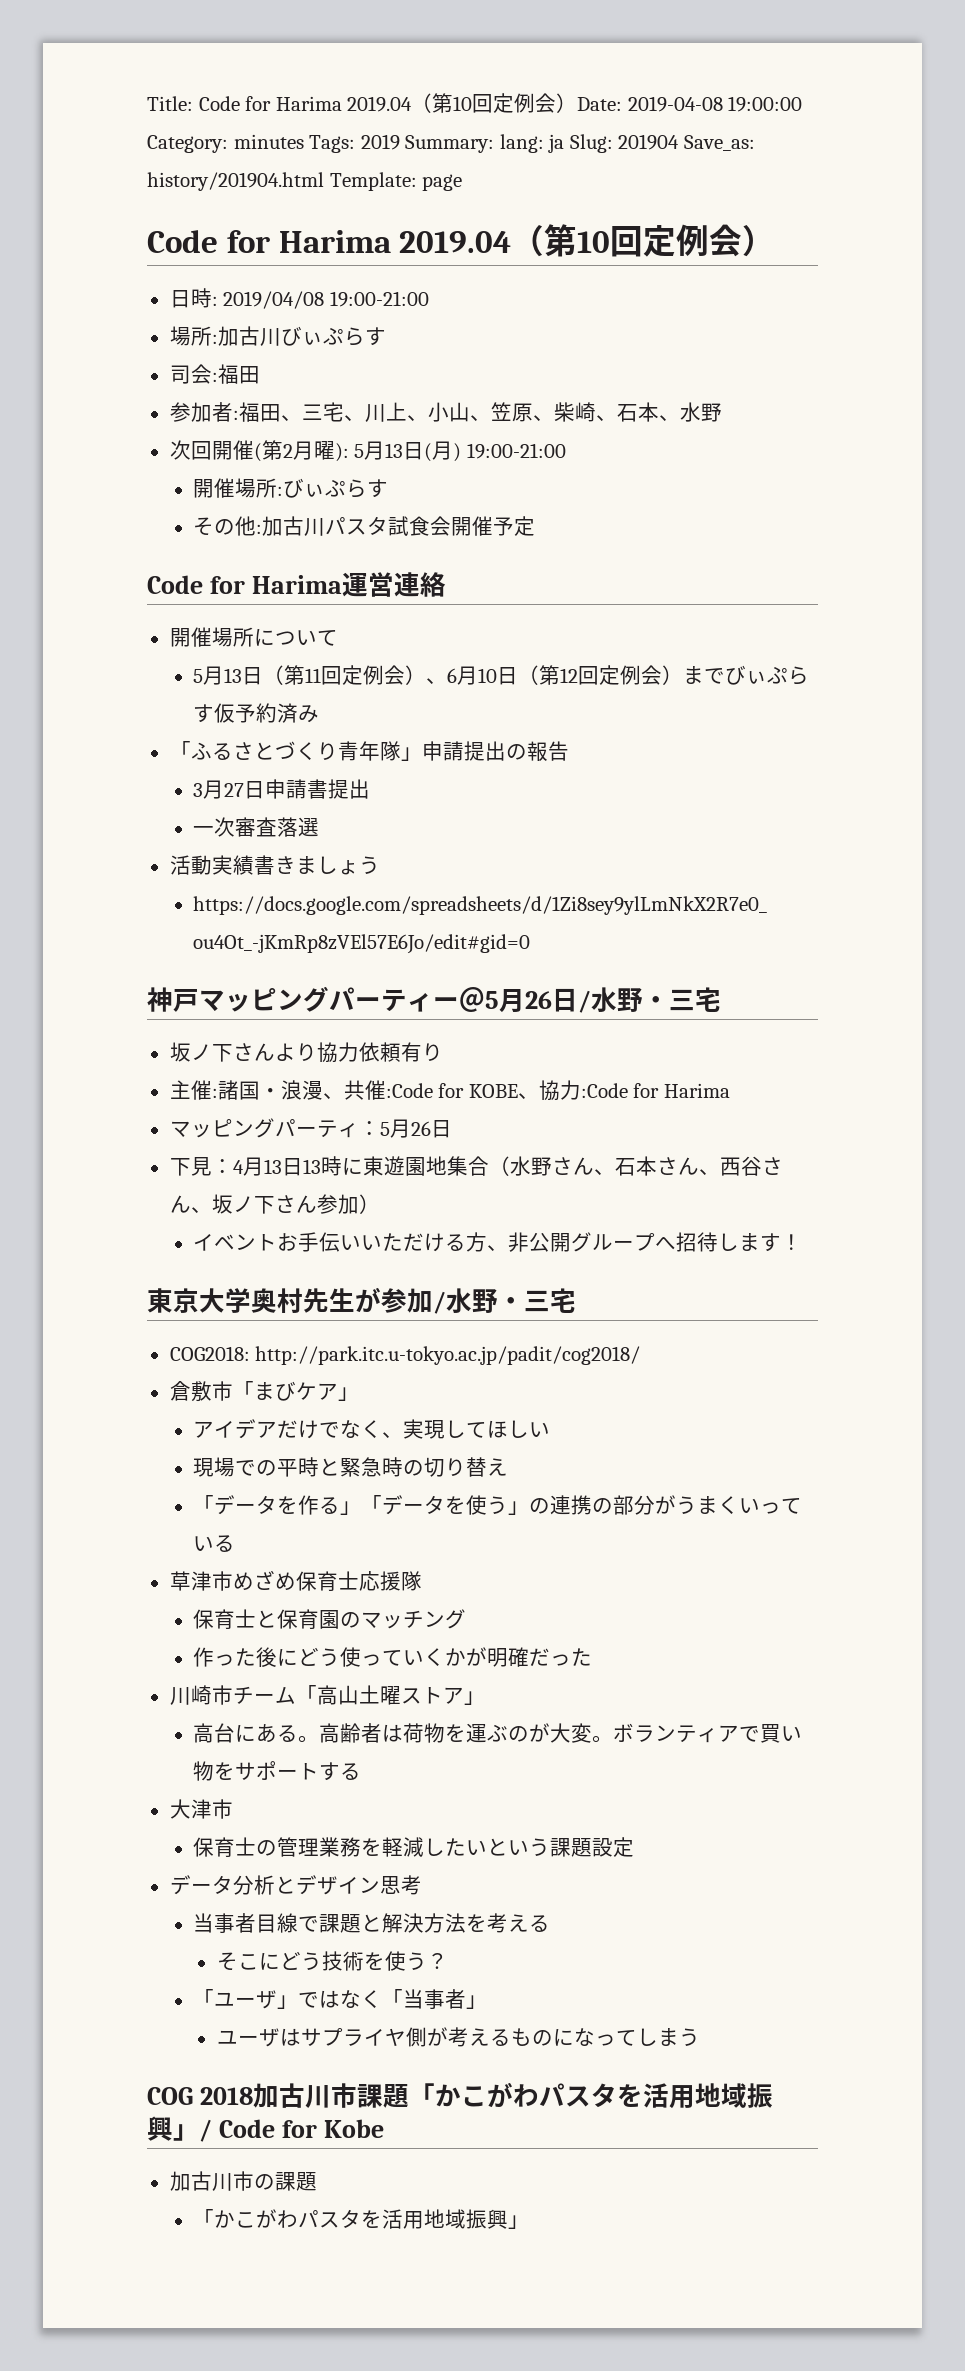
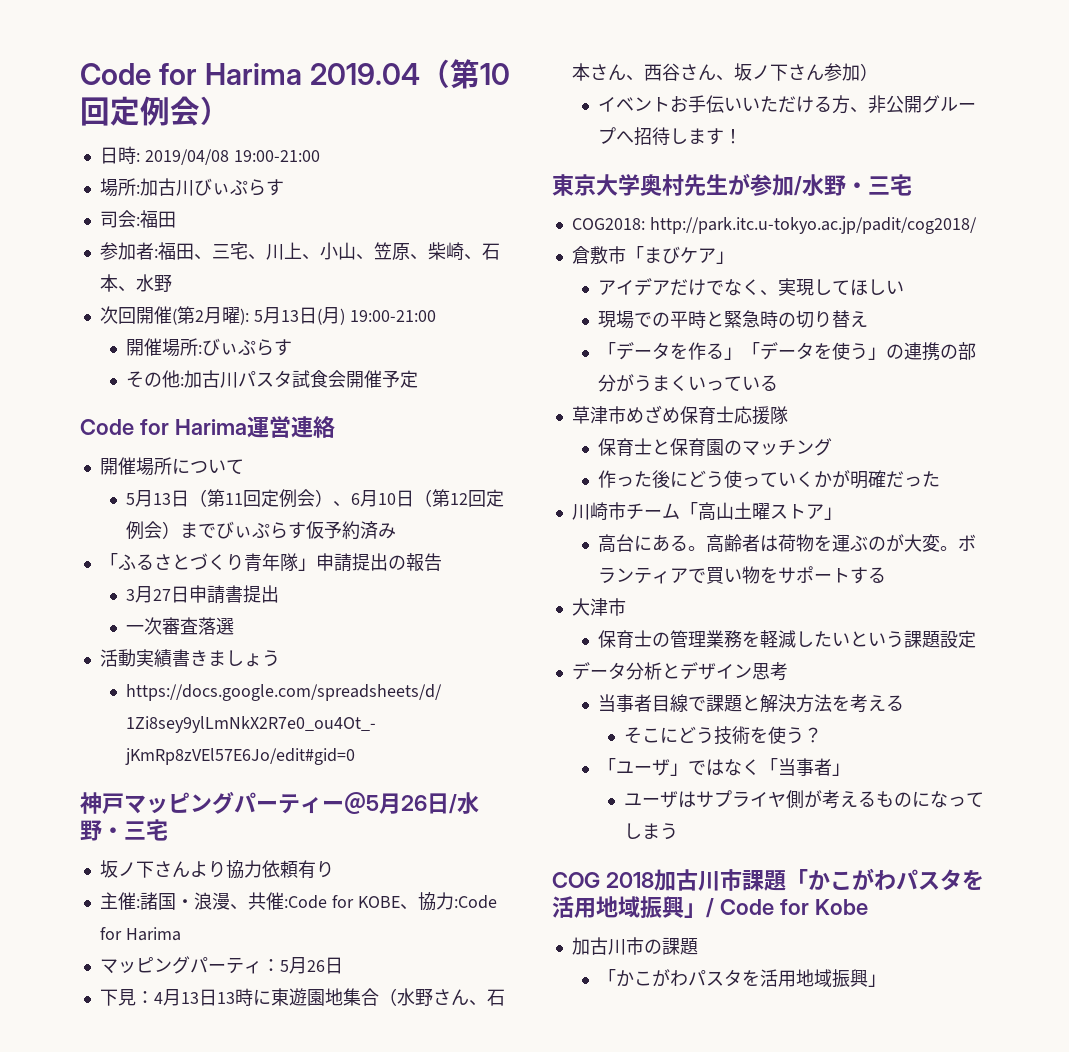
- Title: Code for Harima 2019.04（第10回定例会）Date: 2019-04-08 19:00:00 Category: minutes Tags: 2019 Summary: lang: ja Slug: 201904 Save_as: history/201904.html Template: page

